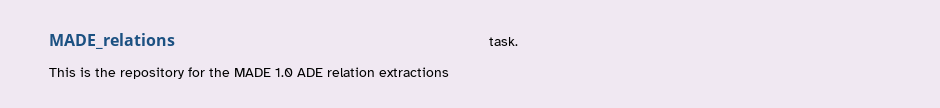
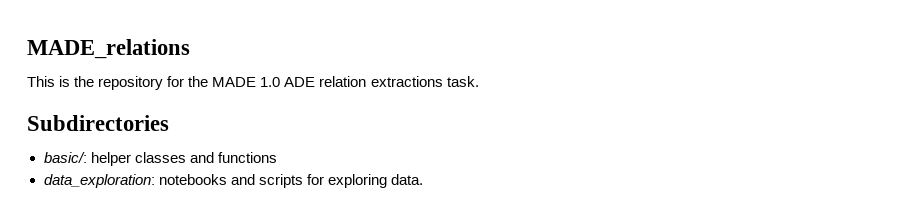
+ Subdirectories
+ basic/: helper classes and functions
+ data_exploration: notebooks and scripts for exploring data.

